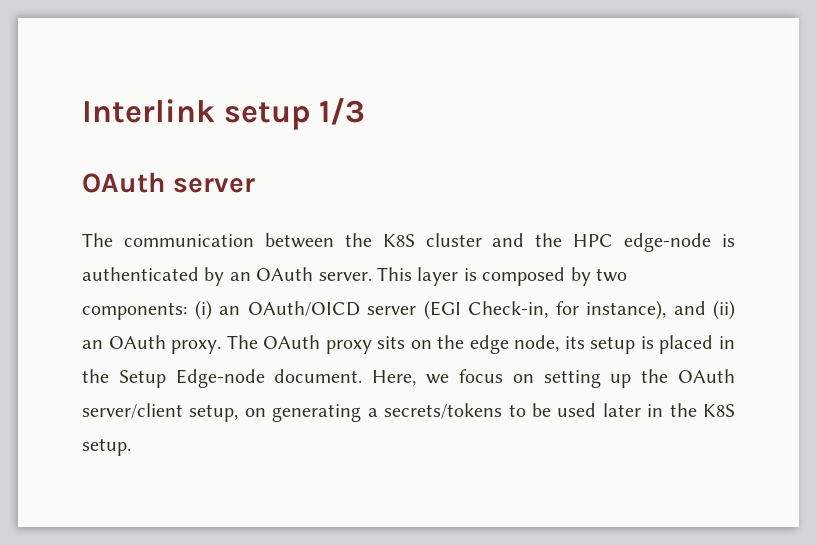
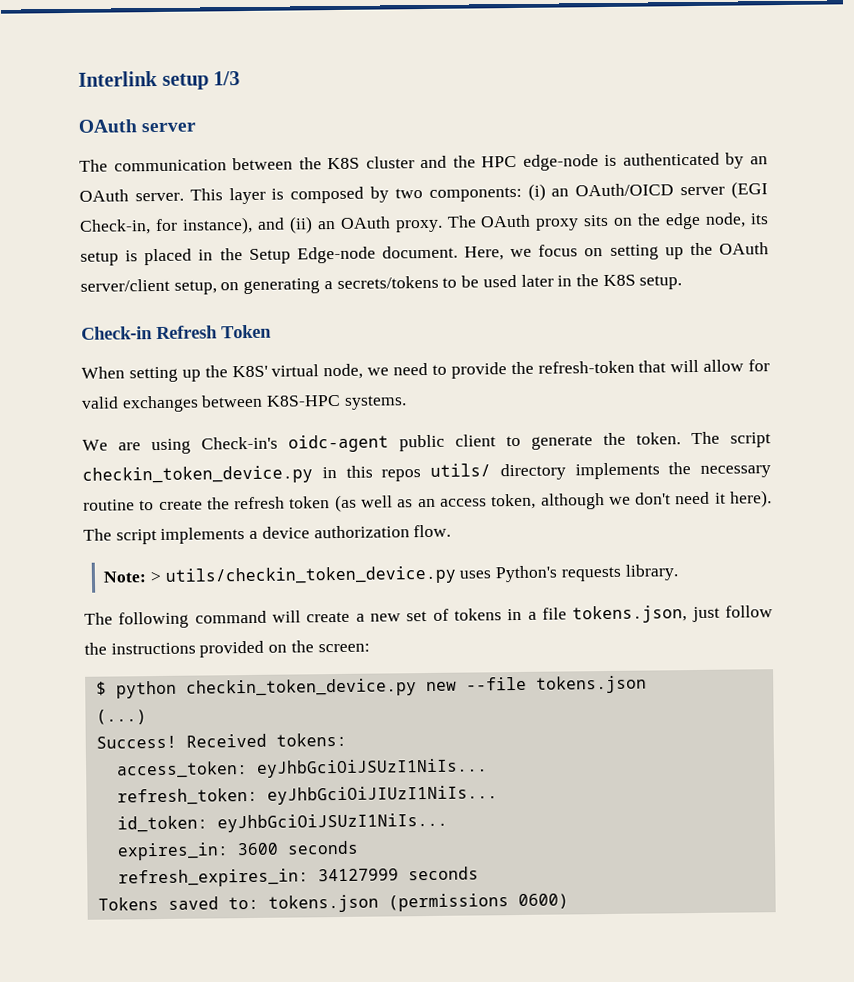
+ Check-in Refresh Token
+ When setting up the K8S' virtual node, we need to provide the refresh-token that will allow for valid exchanges between K8S-HPC systems.
+ We are using Check-in's oidc-agent public client to generate the token. The script checkin_token_device.py in this repos utils/ directory implements the necessary routine to create the refresh token (as well as an access token, although we don't need it here). The script implements a device authorization flow.
+ Note: > utils/checkin_token_device.py uses Python's requests library.
+ The following command will create a new set of tokens in a file tokens.json, just follow the instructions provided on the screen:
+ $ python checkin_token_device.py new --file tokens.json
+ (...)
+ Success! Received tokens:
+ access_token: eyJhbGciOiJSUzI1NiIs...
+ refresh_token: eyJhbGciOiJIUzI1NiIs...
+ id_token: eyJhbGciOiJSUzI1NiIs...
+ expires_in: 3600 seconds
+ refresh_expires_in: 34127999 seconds
+ Tokens saved to: tokens.json (permissions 0600)

